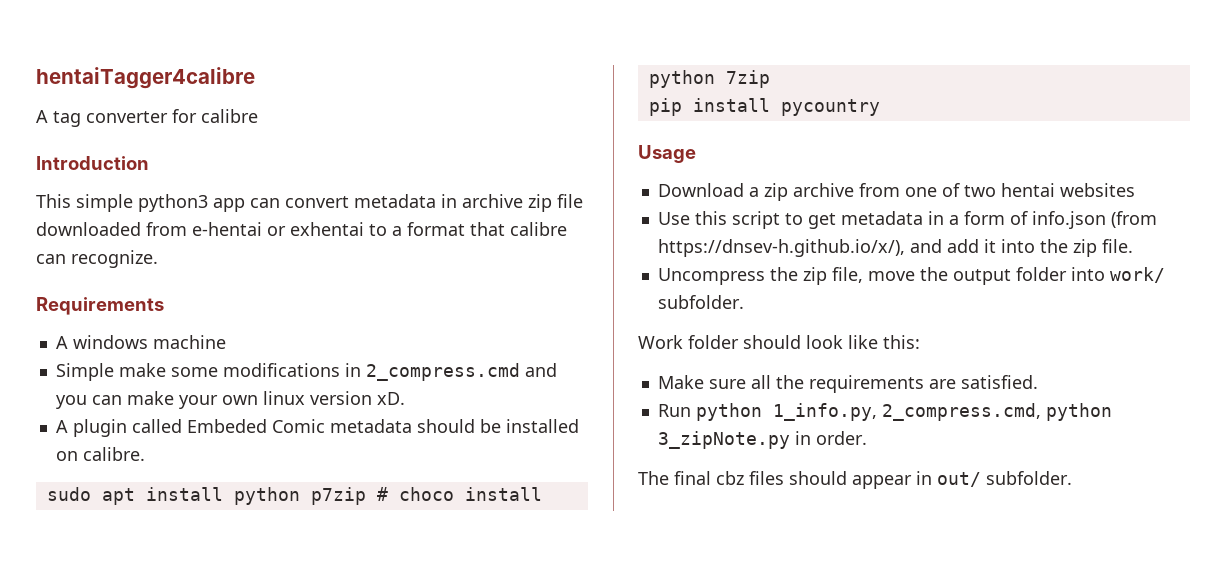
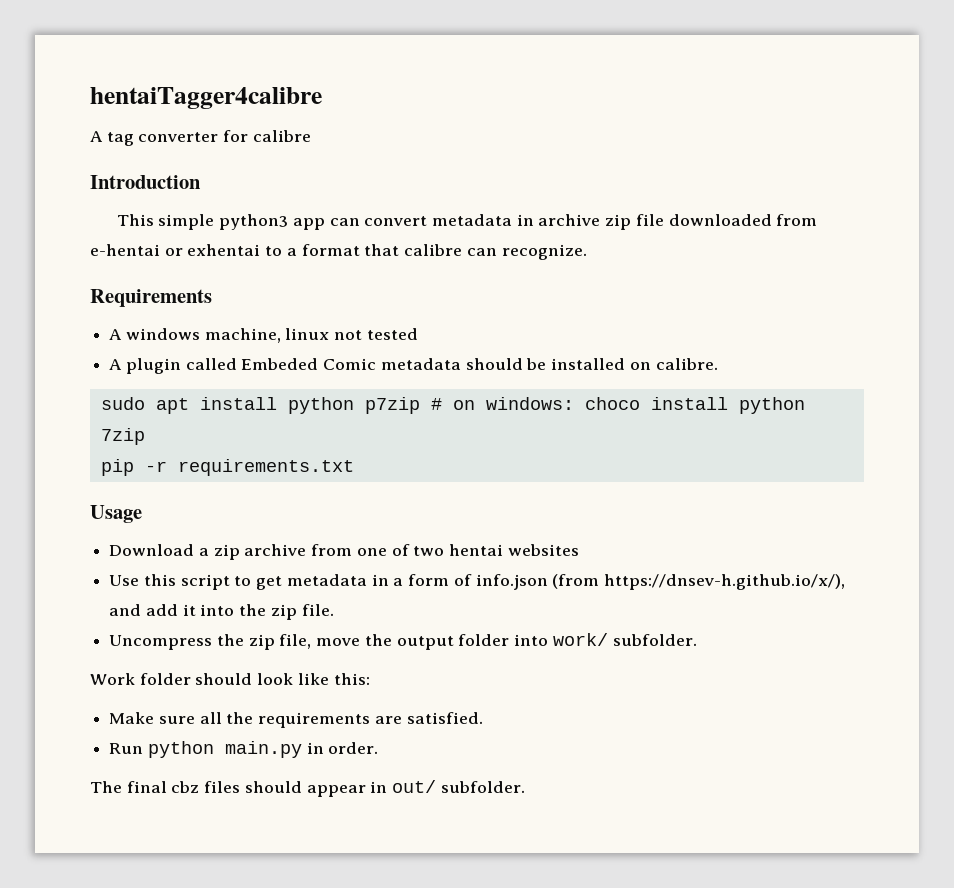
- A windows machine
- Simple make some modifications in 2_compress.cmd and you can make your own linux version xD.
+ A windows machine, linux not tested
- sudo apt install python p7zip # choco install python 7zip
+ sudo apt install python p7zip # on windows: choco install python 7zip
- pip install pycountry
+ pip -r requirements.txt
- Run python 1_info.py, 2_compress.cmd, python 3_zipNote.py in order.
+ Run python main.py in order.

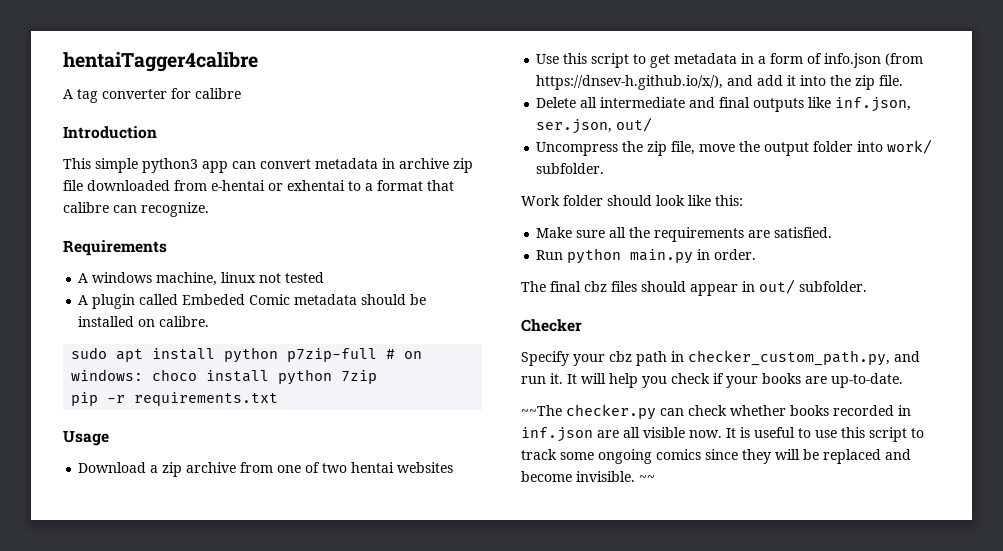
- sudo apt install python p7zip # on windows: choco install python 7zip
+ sudo apt install python p7zip-full # on windows: choco install python 7zip
+ Delete all intermediate and final outputs like inf.json, ser.json, out/
+ Checker
+ Specify your cbz path in checker_custom_path.py, and run it. It will help you check if your books are up-to-date.
+ ~~The checker.py can check whether books recorded in inf.json are all visible now. It is useful to use this script to track some ongoing comics since they will be replaced and become invisible. ~~

